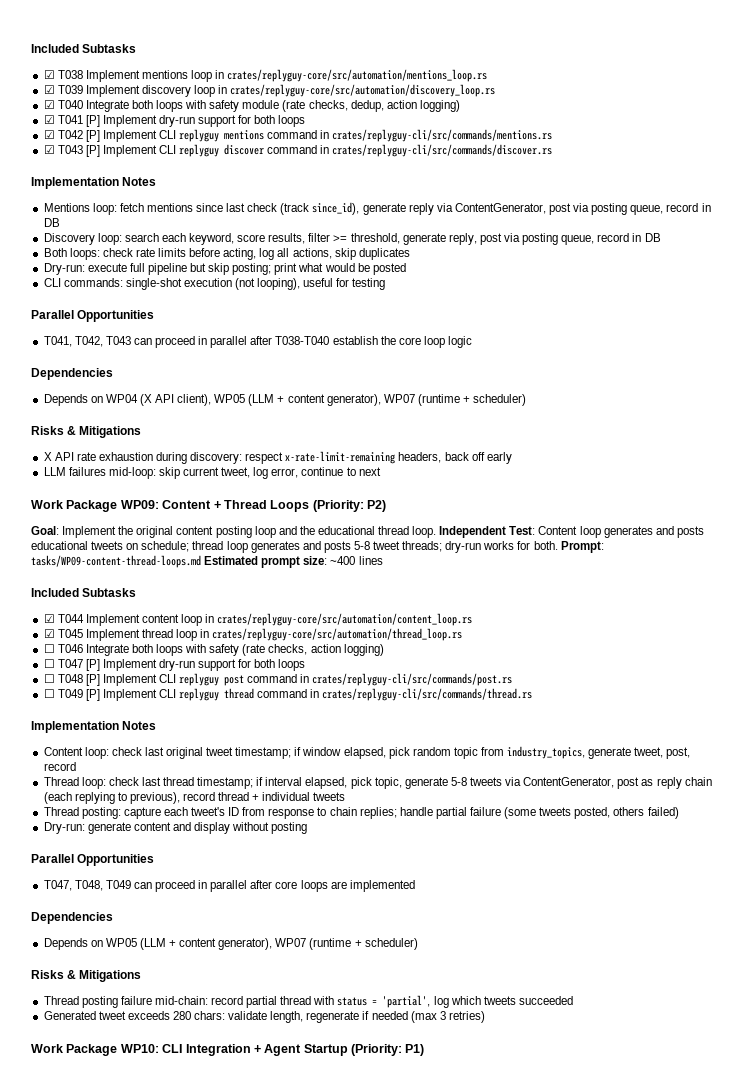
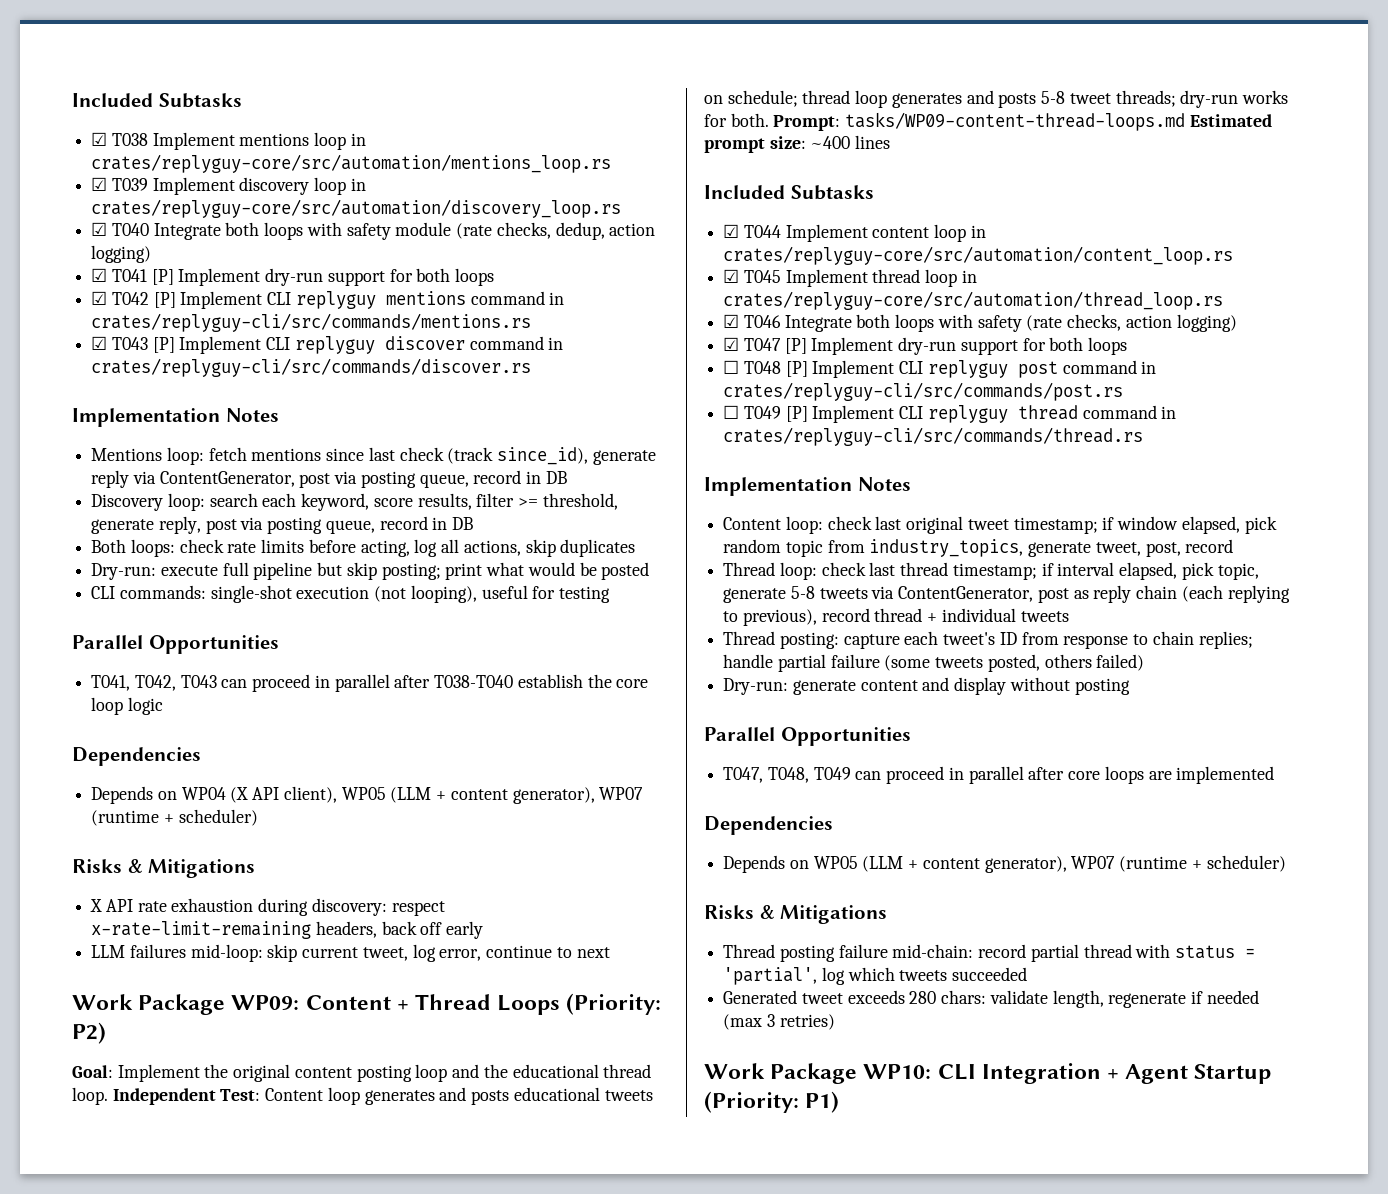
- ☐ T046 Integrate both loops with safety (rate checks, action logging)
+ ☑ T046 Integrate both loops with safety (rate checks, action logging)
- ☐ T047 [P] Implement dry-run support for both loops
+ ☑ T047 [P] Implement dry-run support for both loops

